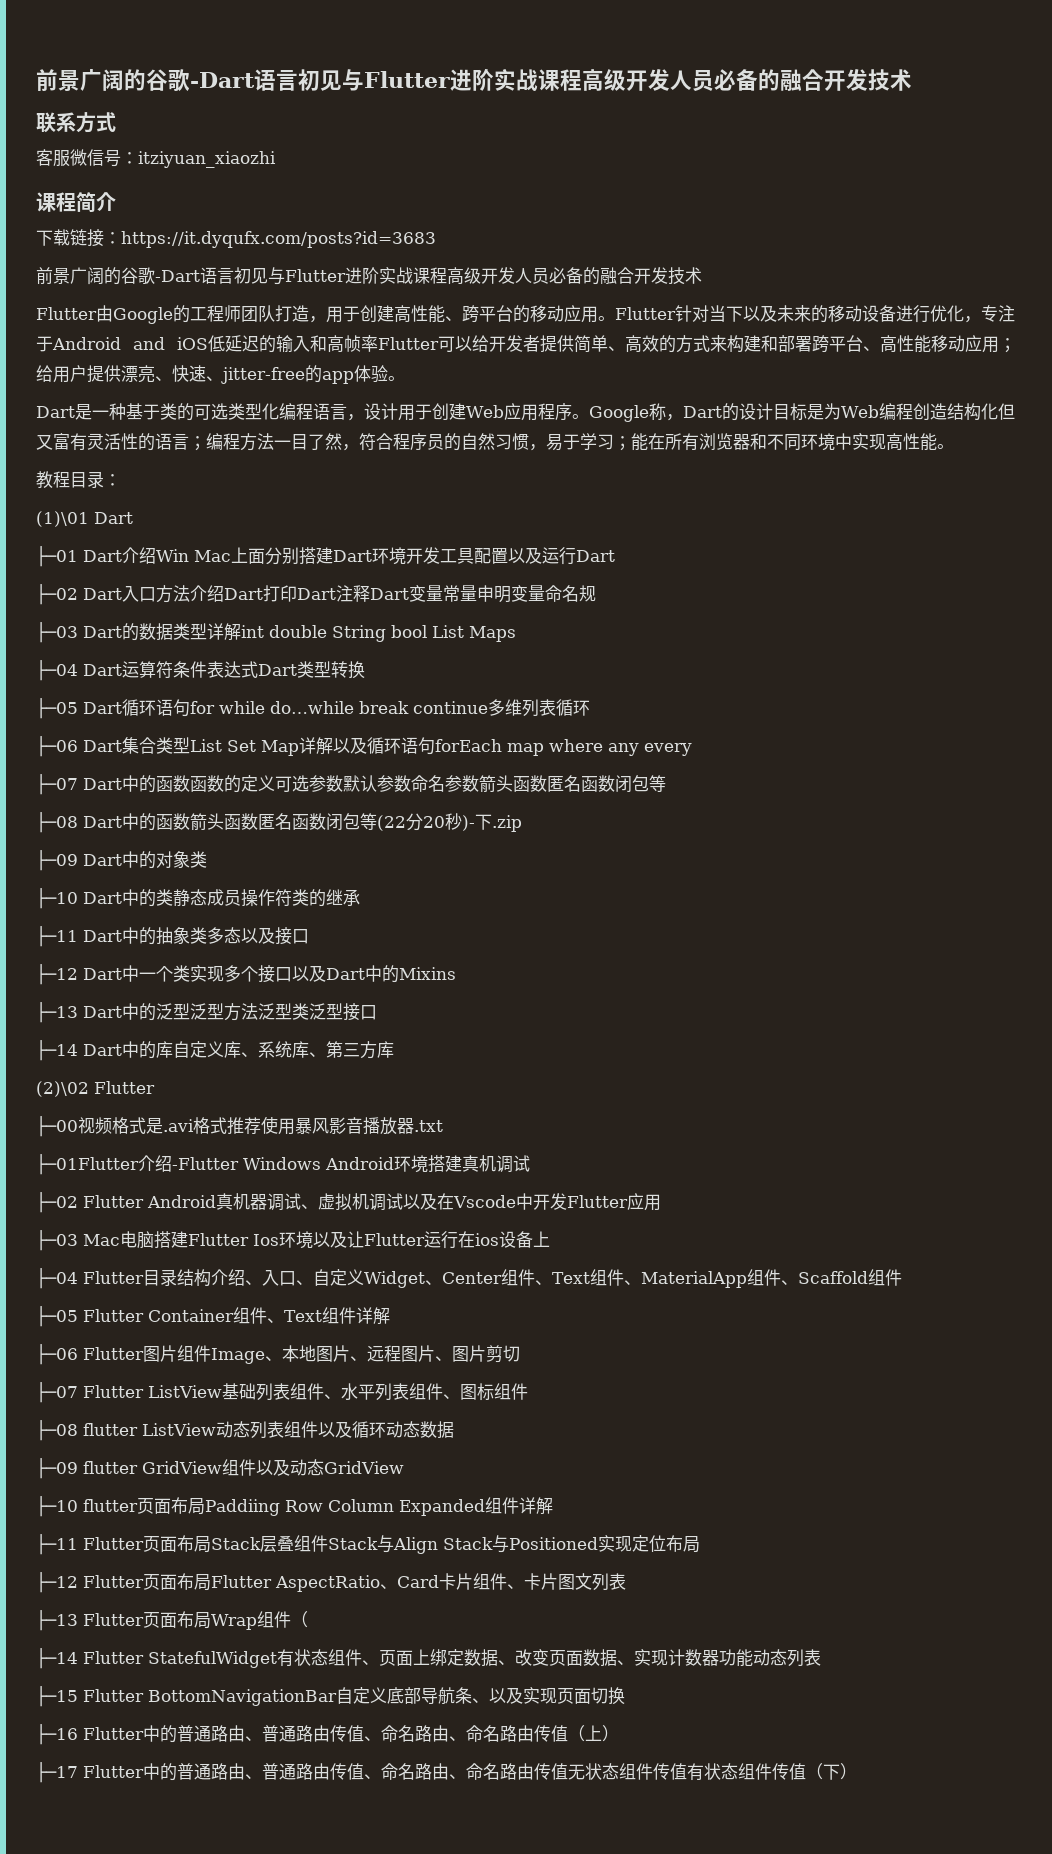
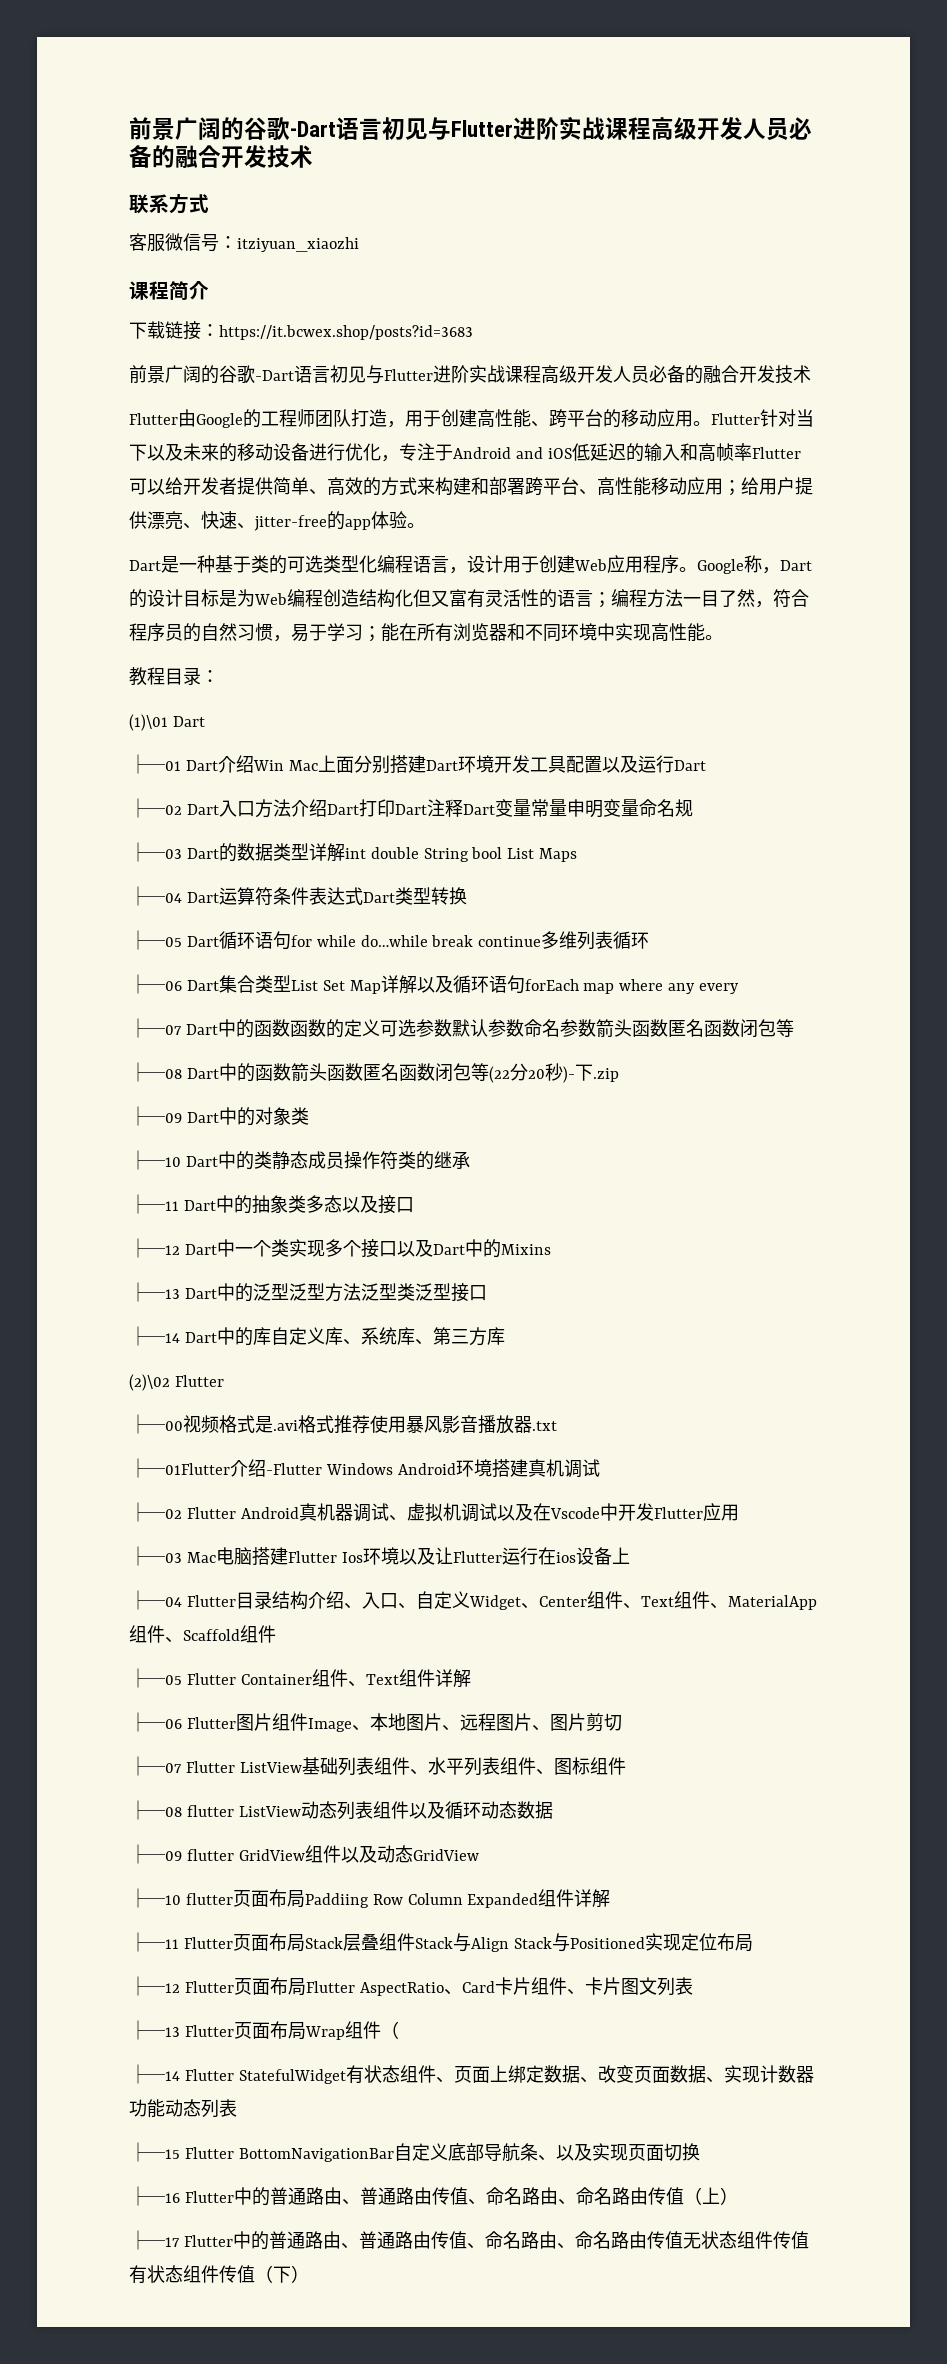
- 下载链接：https://it.dyqufx.com/posts?id=3683
+ 下载链接：https://it.bcwex.shop/posts?id=3683

